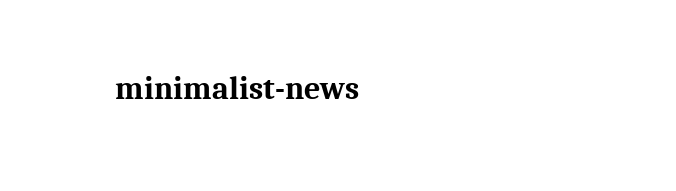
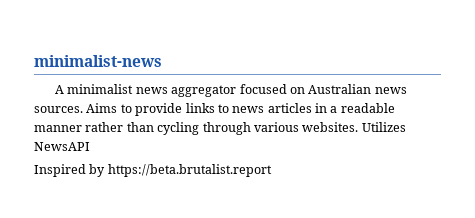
+ A minimalist news aggregator focused on Australian news sources. Aims to provide links to news articles in a readable manner rather than cycling through various websites. Utilizes NewsAPI
+ Inspired by https://beta.brutalist.report

